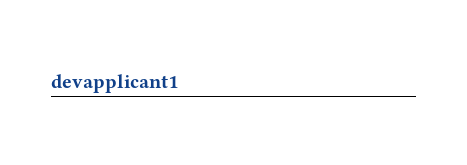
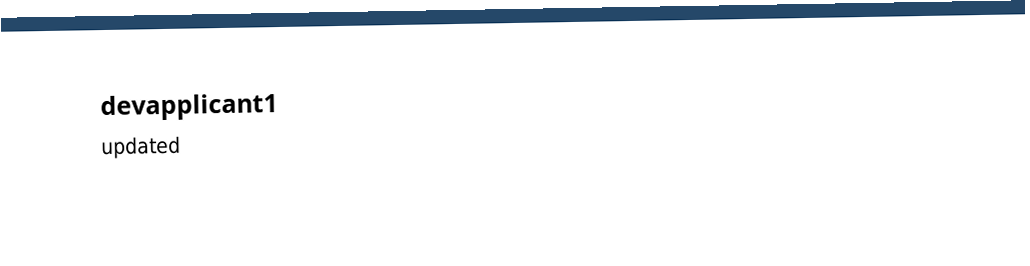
+ updated

